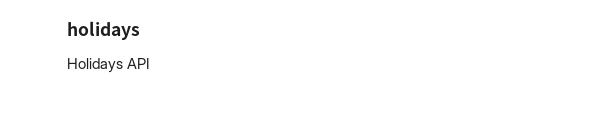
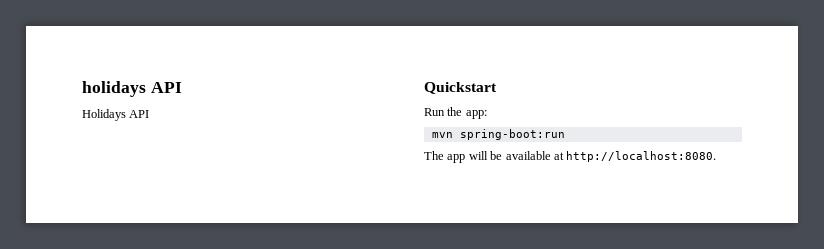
- holidays
+ holidays API
+ Quickstart
+ Run the app:
+ mvn spring-boot:run
+ The app will be available at http://localhost:8080.

